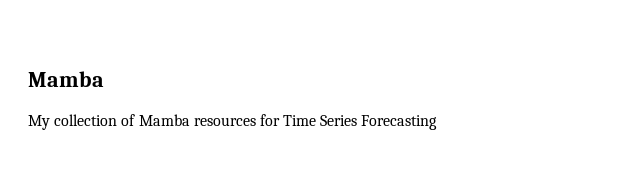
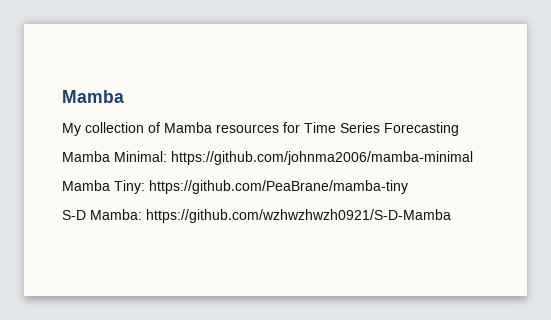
+ Mamba Minimal: https://github.com/johnma2006/mamba-minimal
+ Mamba Tiny: https://github.com/PeaBrane/mamba-tiny
+ S-D Mamba: https://github.com/wzhwzhwzh0921/S-D-Mamba

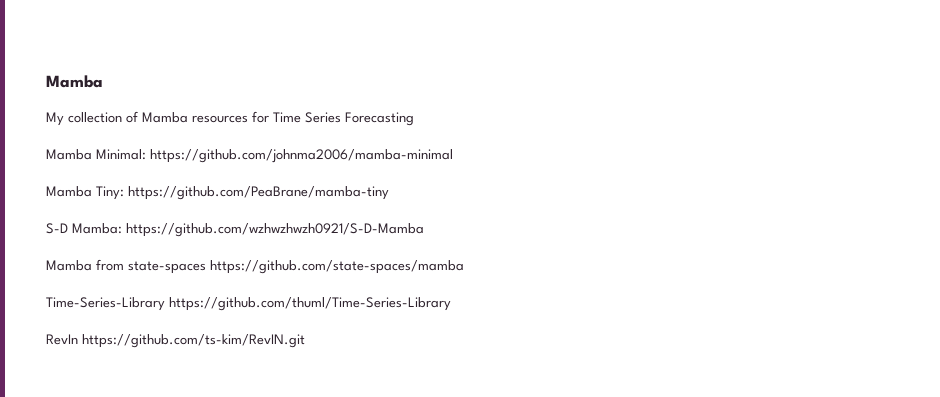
+ Mamba from state-spaces https://github.com/state-spaces/mamba
+ Time-Series-Library https://github.com/thuml/Time-Series-Library
+ RevIn https://github.com/ts-kim/RevIN.git

